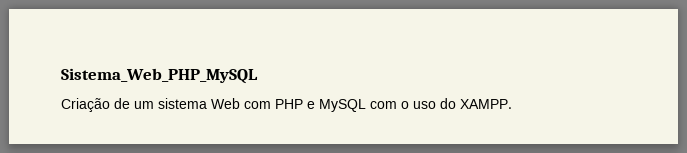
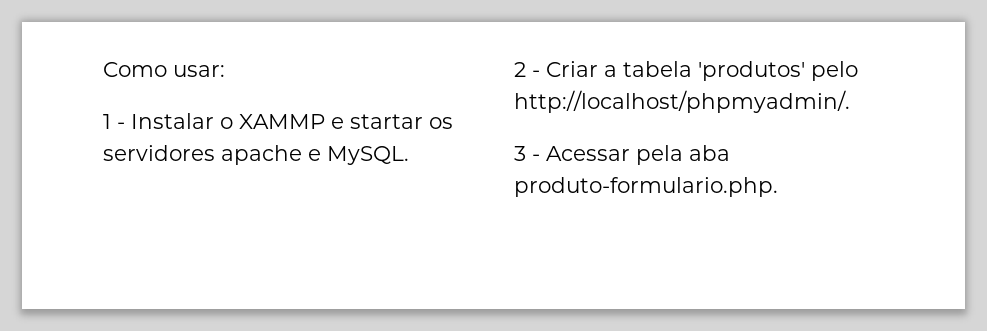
- Sistema_Web_PHP_MySQL
- Criação de um sistema Web com PHP e MySQL com o uso do XAMPP.
+ Como usar:
+ 1 - Instalar o XAMMP e startar os servidores apache e MySQL.
+ 2 - Criar a tabela 'produtos' pelo http://localhost/phpmyadmin/.
+ 3 - Acessar pela aba produto-formulario.php.

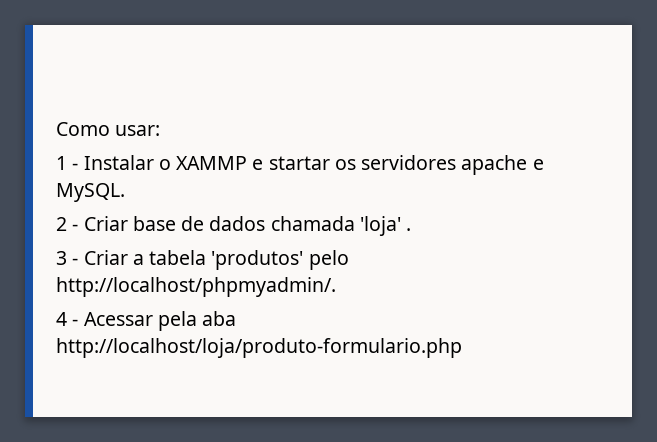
- 2 - Criar a tabela 'produtos' pelo http://localhost/phpmyadmin/.
+ 2 - Criar base de dados chamada 'loja' .
+ 3 - Criar a tabela 'produtos' pelo http://localhost/phpmyadmin/.
- 3 - Acessar pela aba produto-formulario.php.
+ 4 - Acessar pela aba http://localhost/loja/produto-formulario.php

